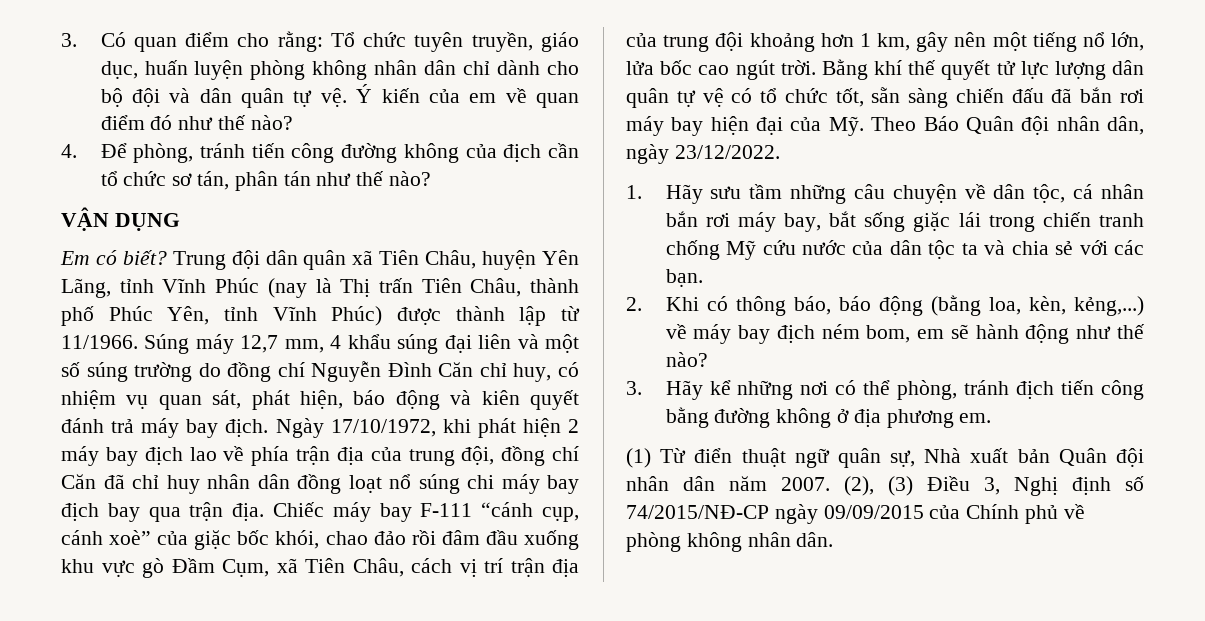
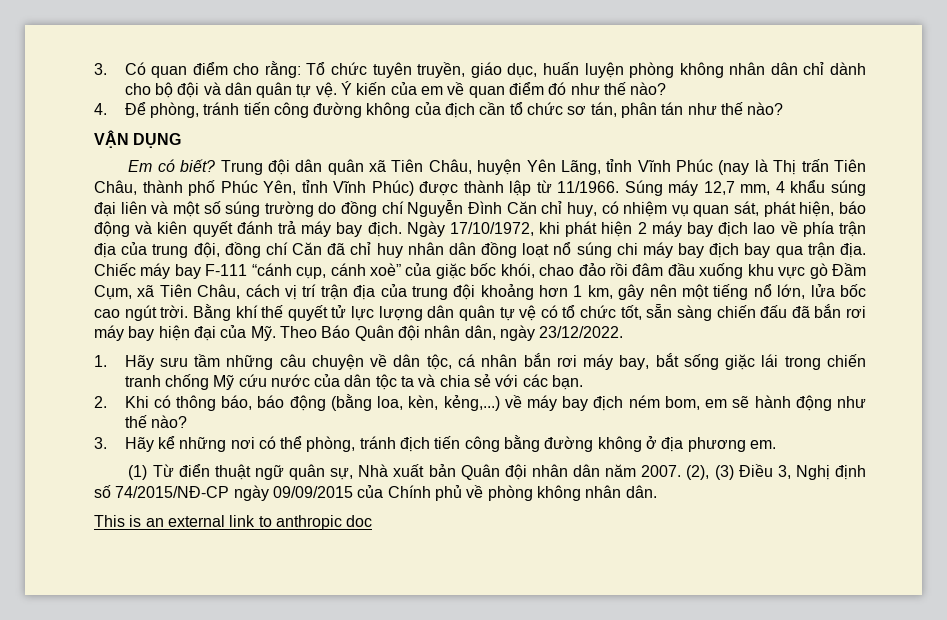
+ This is an external link to anthropic doc

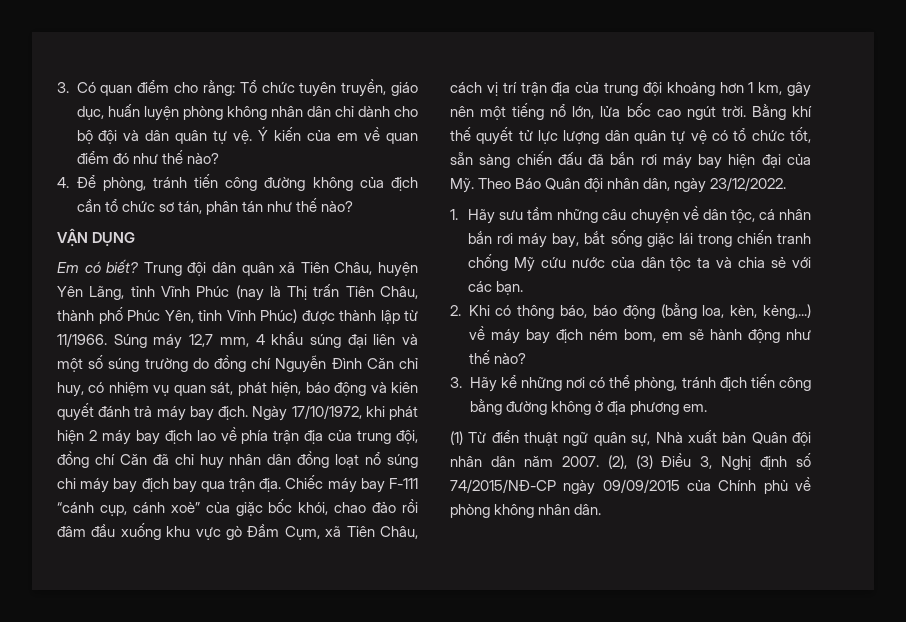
- This is an external link to anthropic doc

